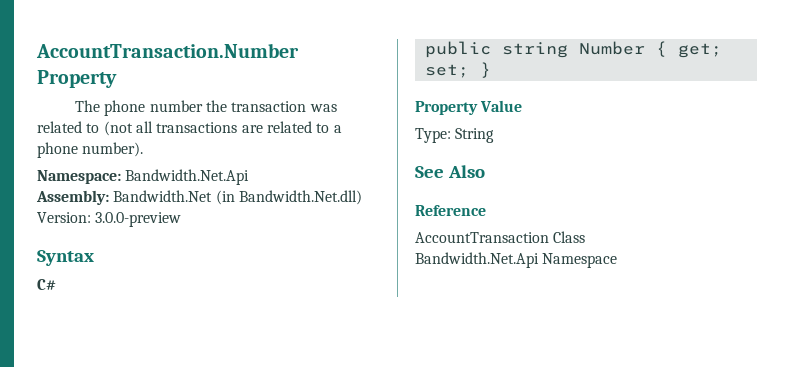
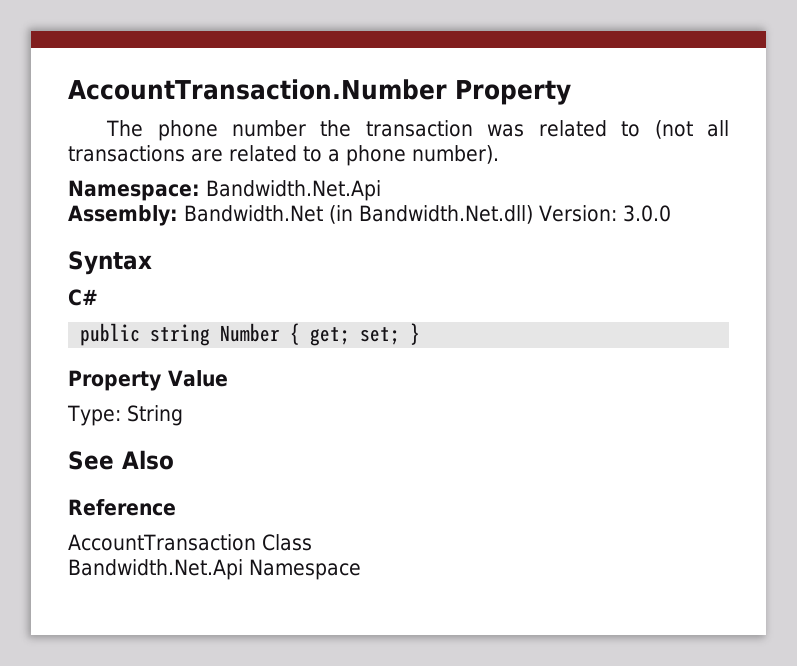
- Assembly: Bandwidth.Net (in Bandwidth.Net.dll) Version: 3.0.0-preview
+ Assembly: Bandwidth.Net (in Bandwidth.Net.dll) Version: 3.0.0

